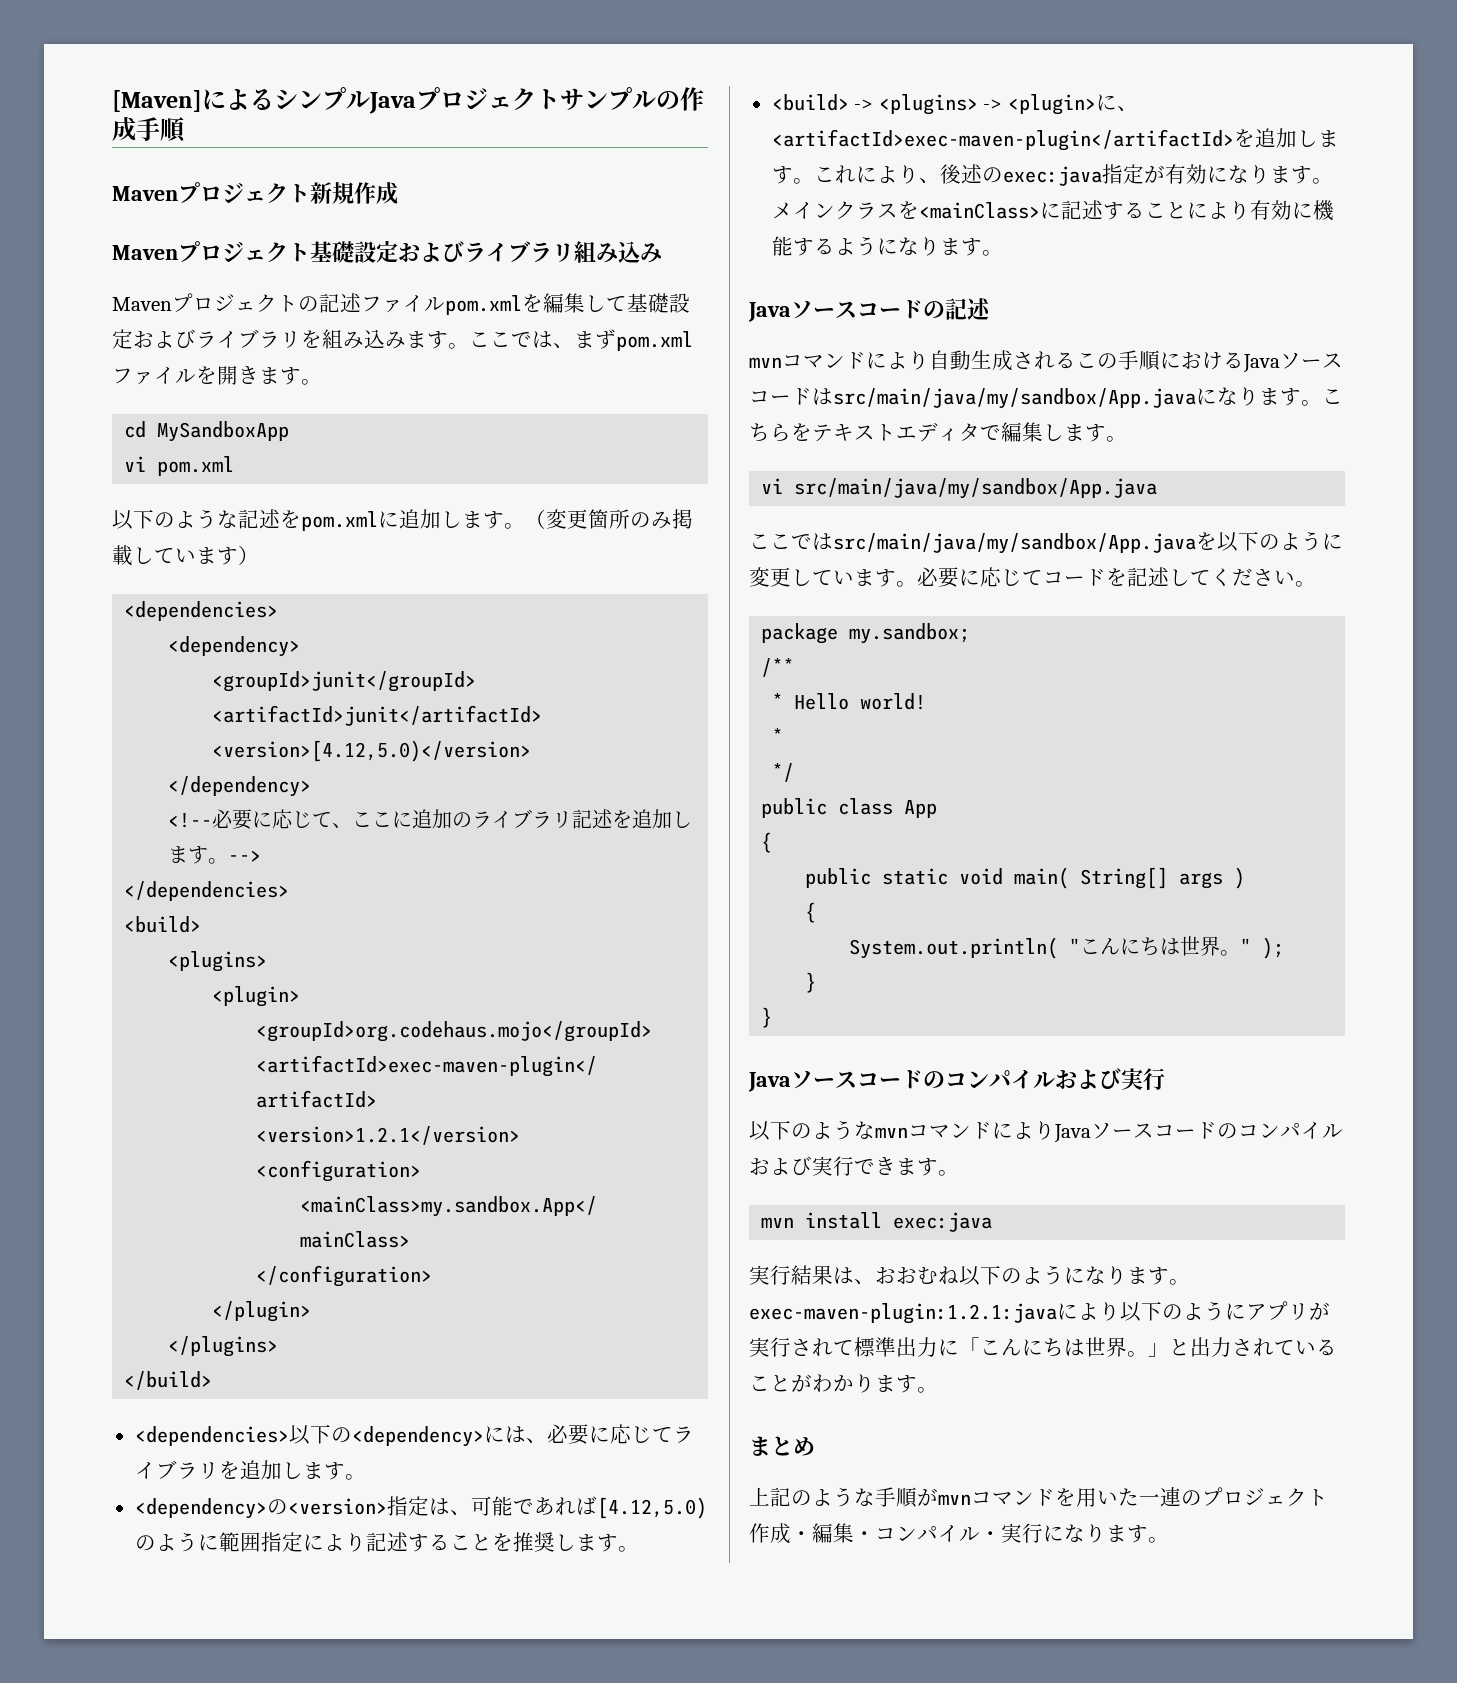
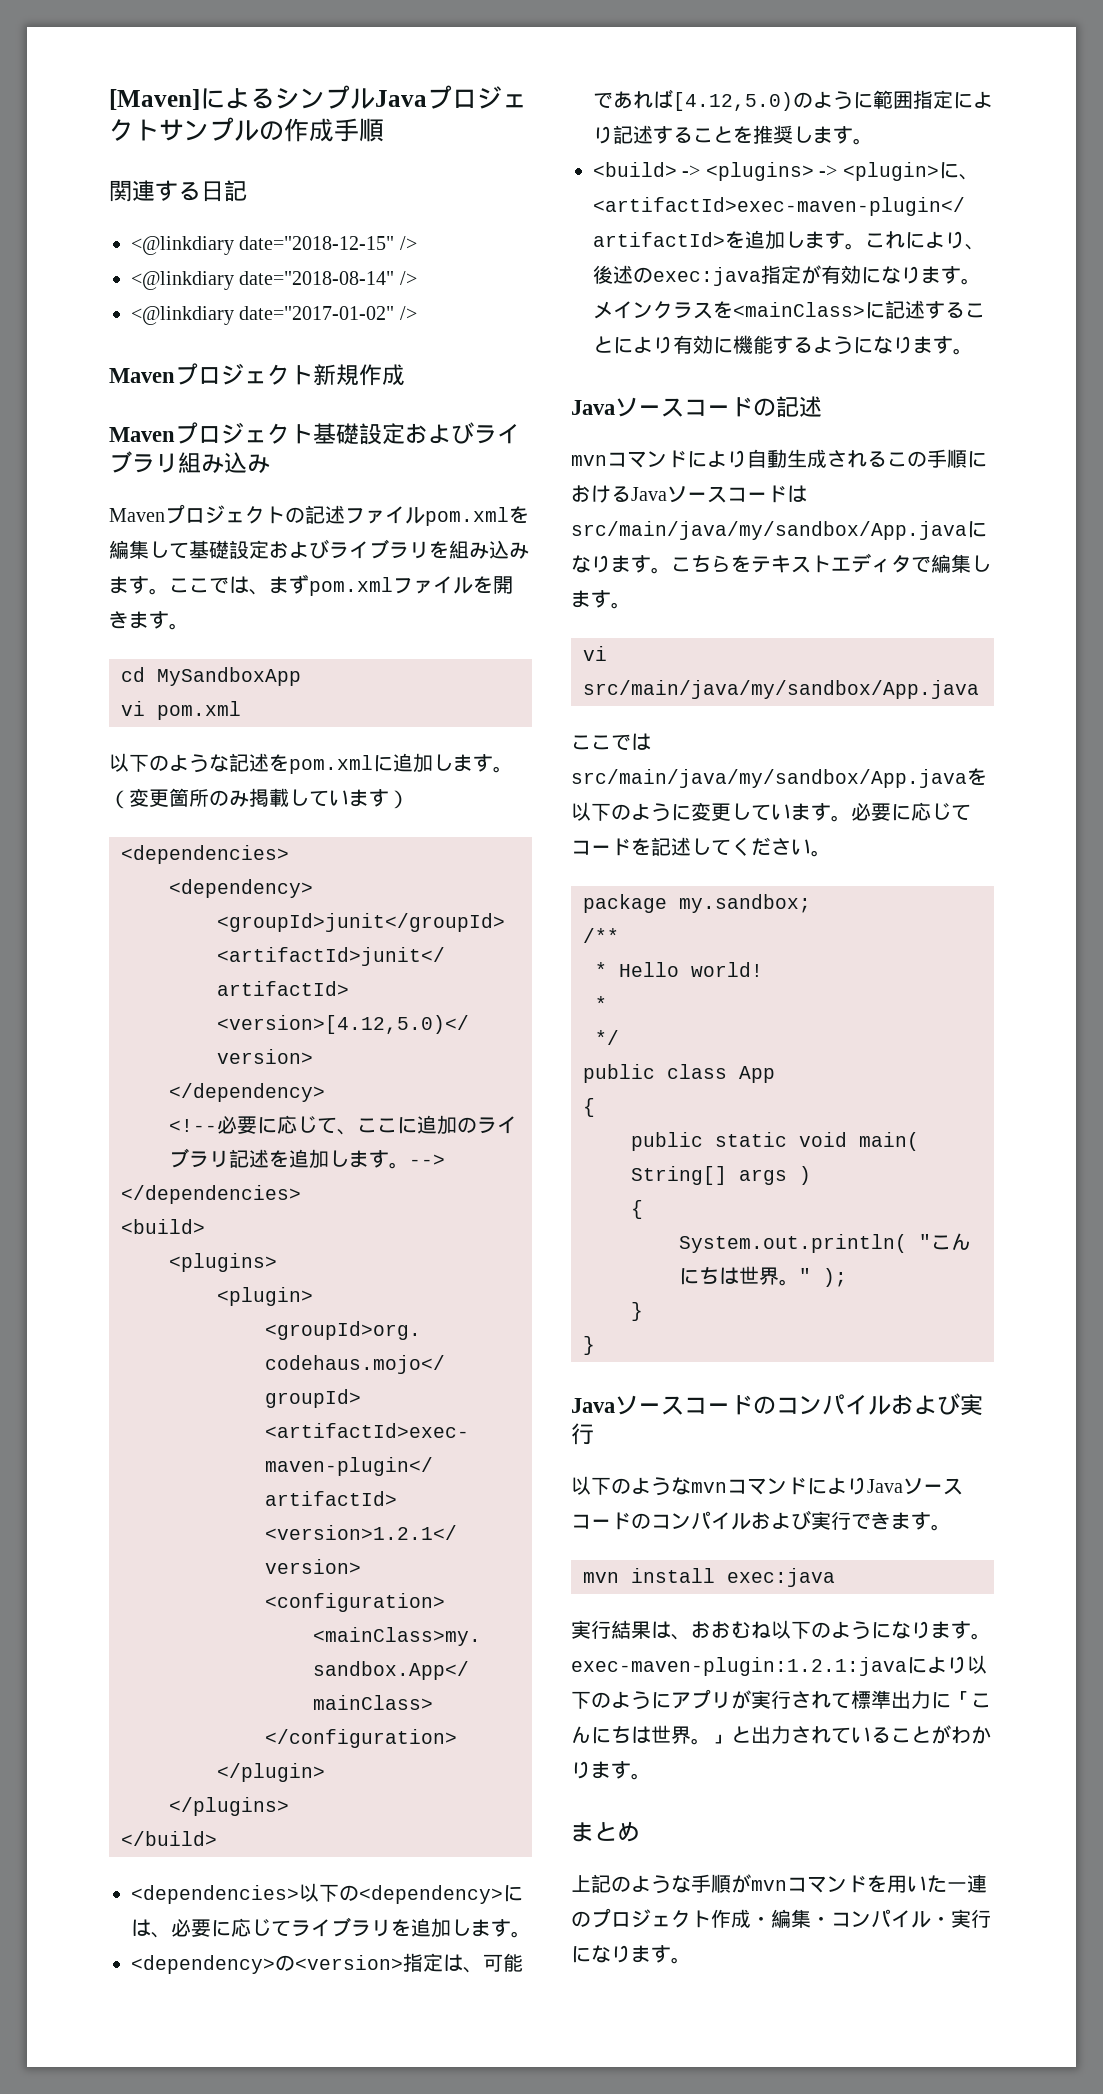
+ 関連する日記
+ <@linkdiary date="2018-12-15" />
+ <@linkdiary date="2018-08-14" />
+ <@linkdiary date="2017-01-02" />

